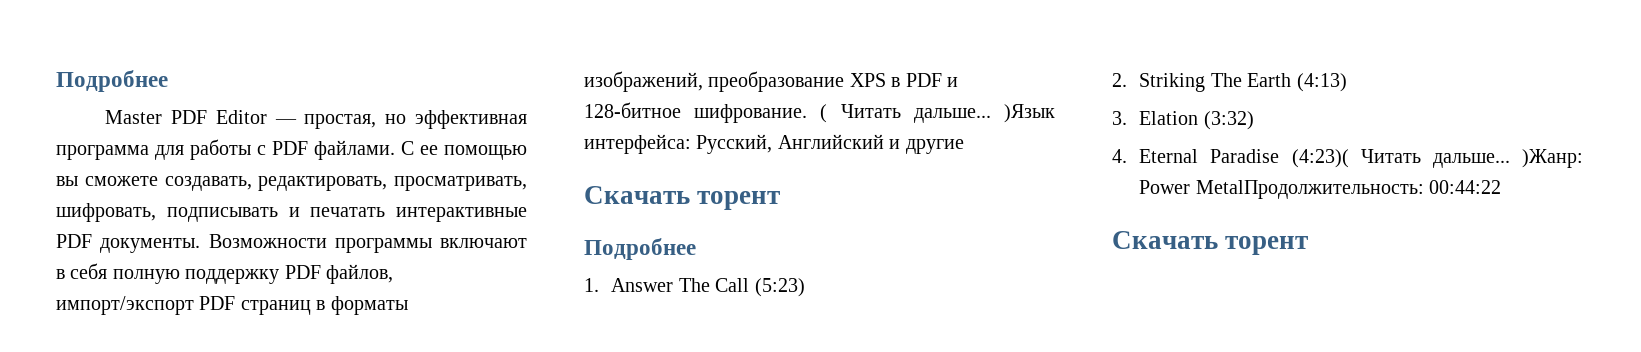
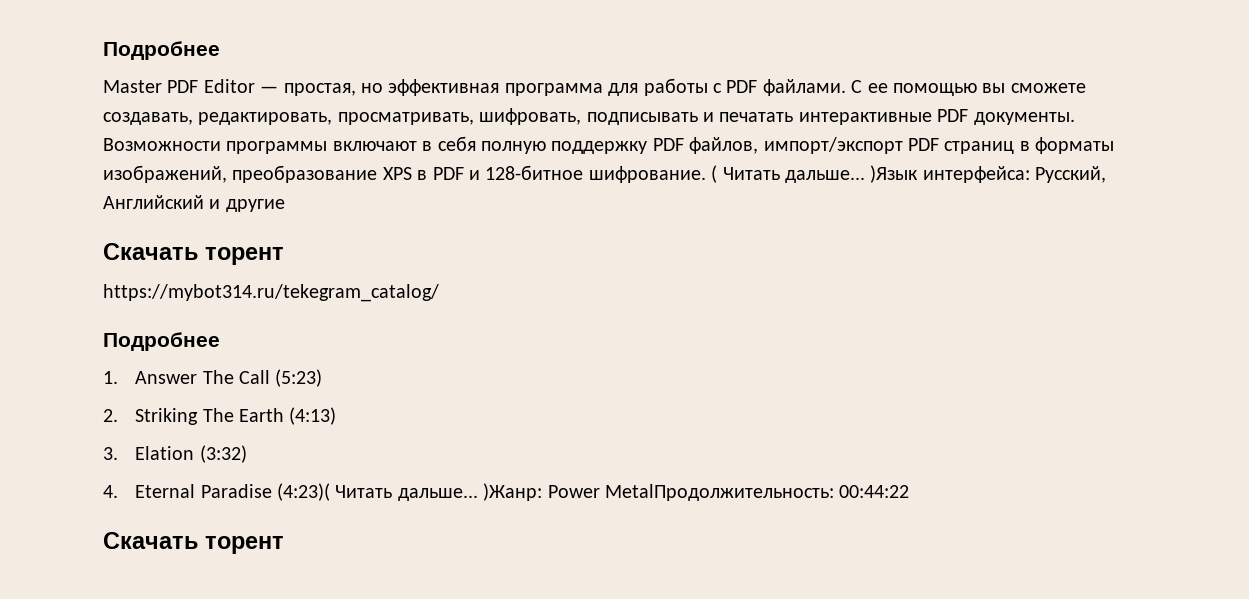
+ https://mybot314.ru/tekegram_catalog/

